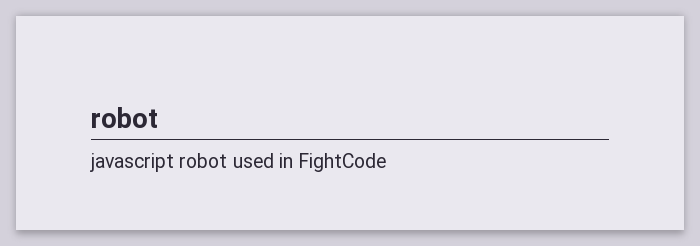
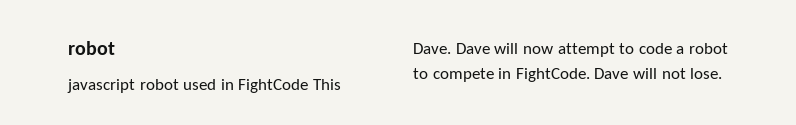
- javascript robot used in FightCode
+ javascript robot used in FightCode This Dave. Dave will now attempt to code a robot to compete in FightCode. Dave will not lose.

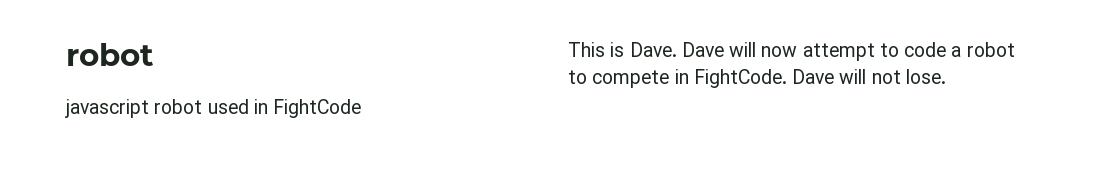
- javascript robot used in FightCode This Dave.
+ javascript robot used in FightCode
+ This is Dave.

